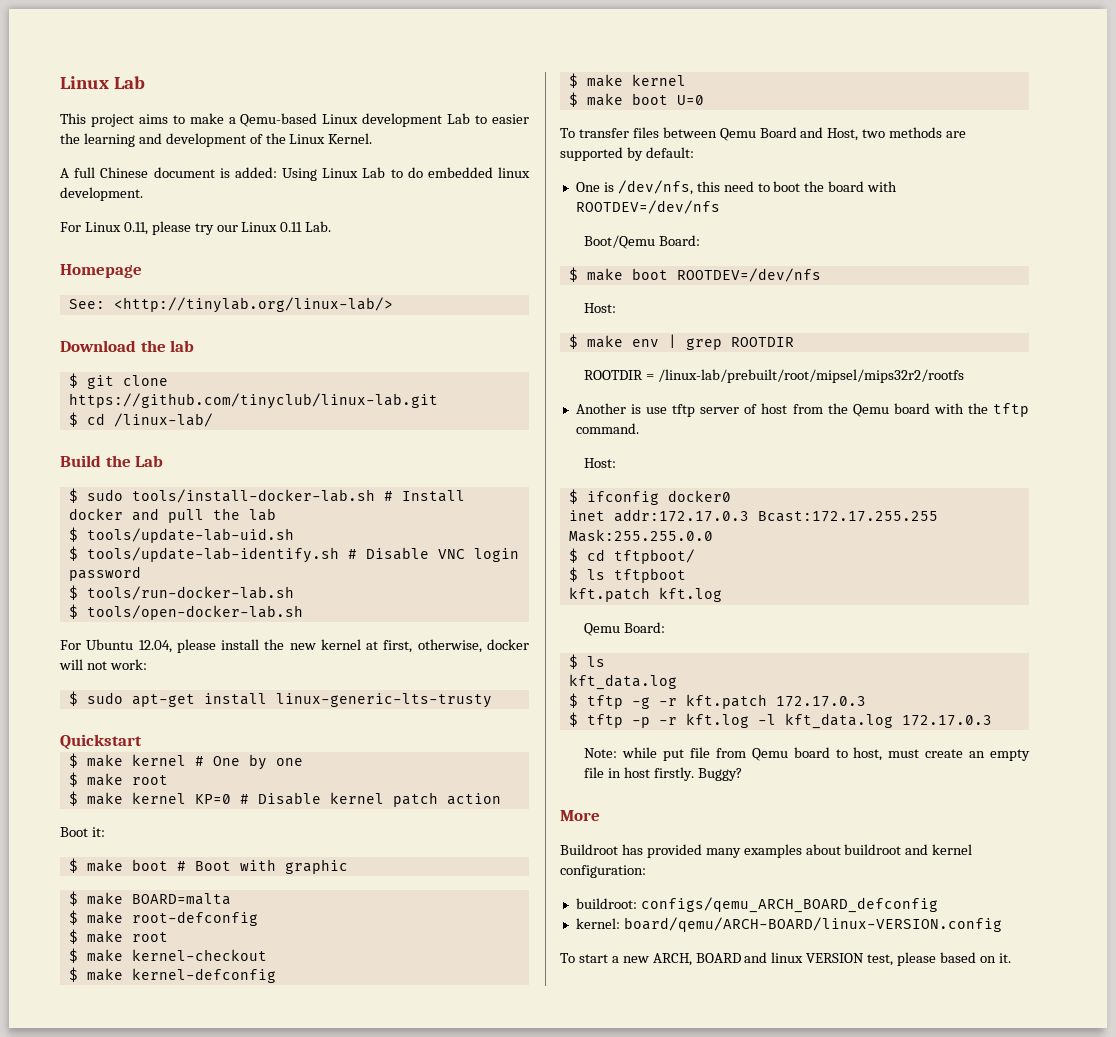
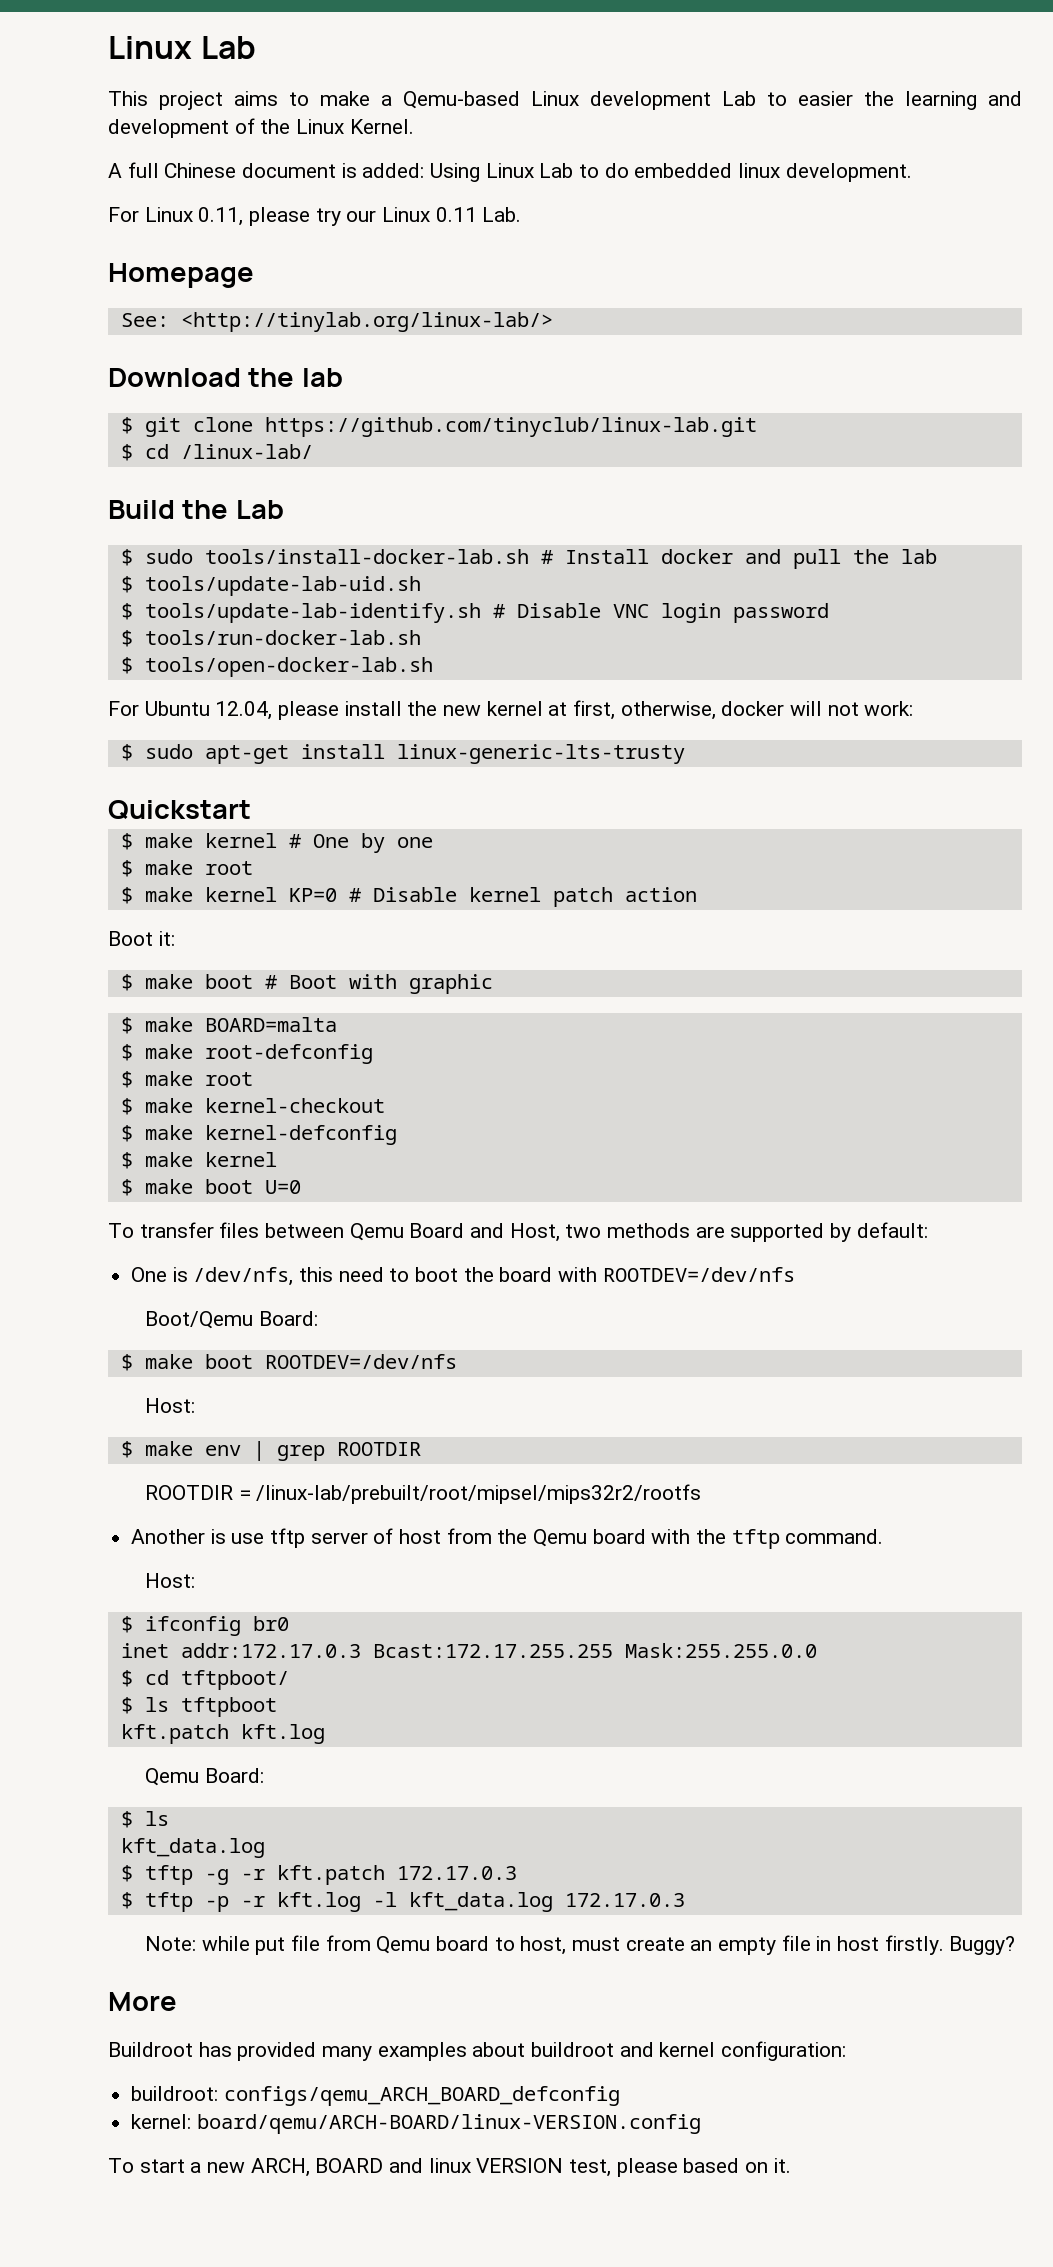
- $ ifconfig docker0
+ $ ifconfig br0

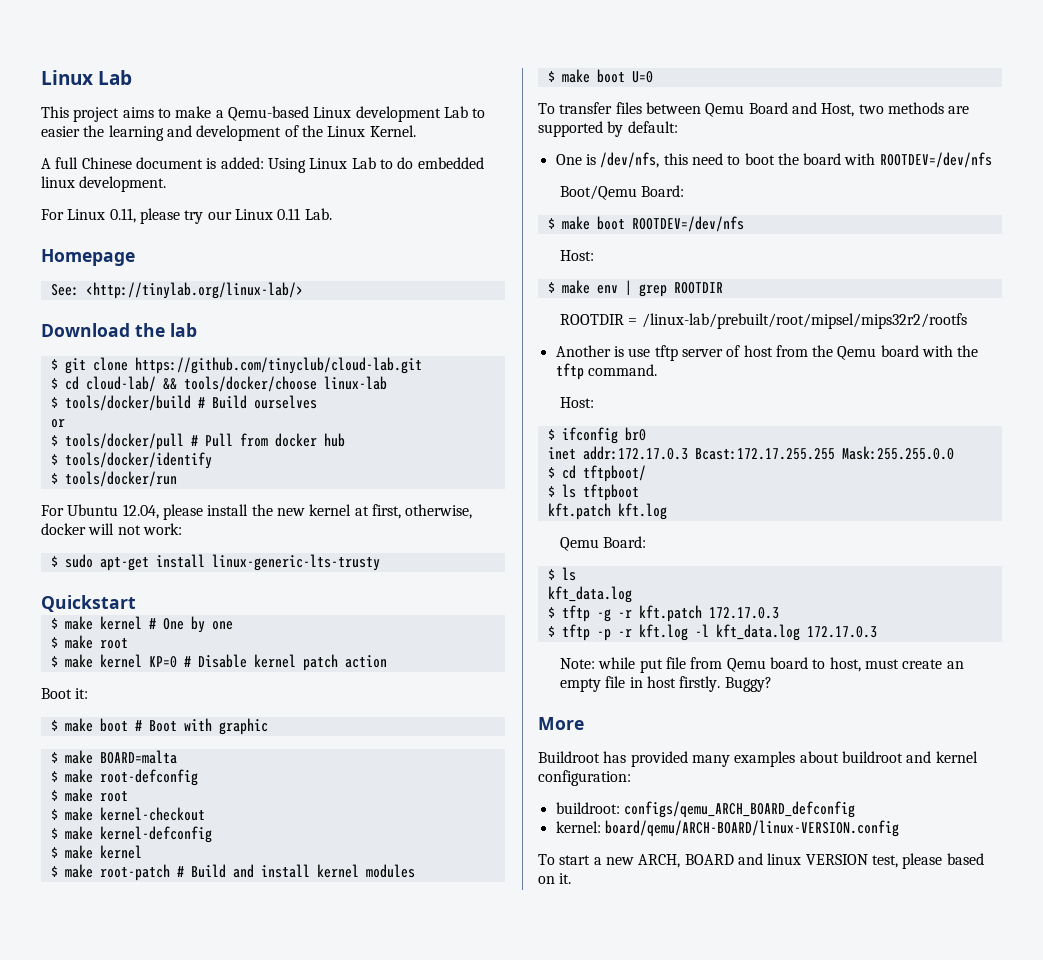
- $ git clone https://github.com/tinyclub/linux-lab.git
- $ cd /linux-lab/
- Build the Lab
- $ sudo tools/install-docker-lab.sh # Install docker and pull the lab
- $ tools/update-lab-uid.sh
- $ tools/update-lab-identify.sh # Disable VNC login password
- $ tools/run-docker-lab.sh
- $ tools/open-docker-lab.sh
+ $ git clone https://github.com/tinyclub/cloud-lab.git
+ $ cd cloud-lab/ && tools/docker/choose linux-lab
+ $ tools/docker/build # Build ourselves
+ or
+ $ tools/docker/pull # Pull from docker hub
+ $ tools/docker/identify
+ $ tools/docker/run
+ $ make root-patch # Build and install kernel modules

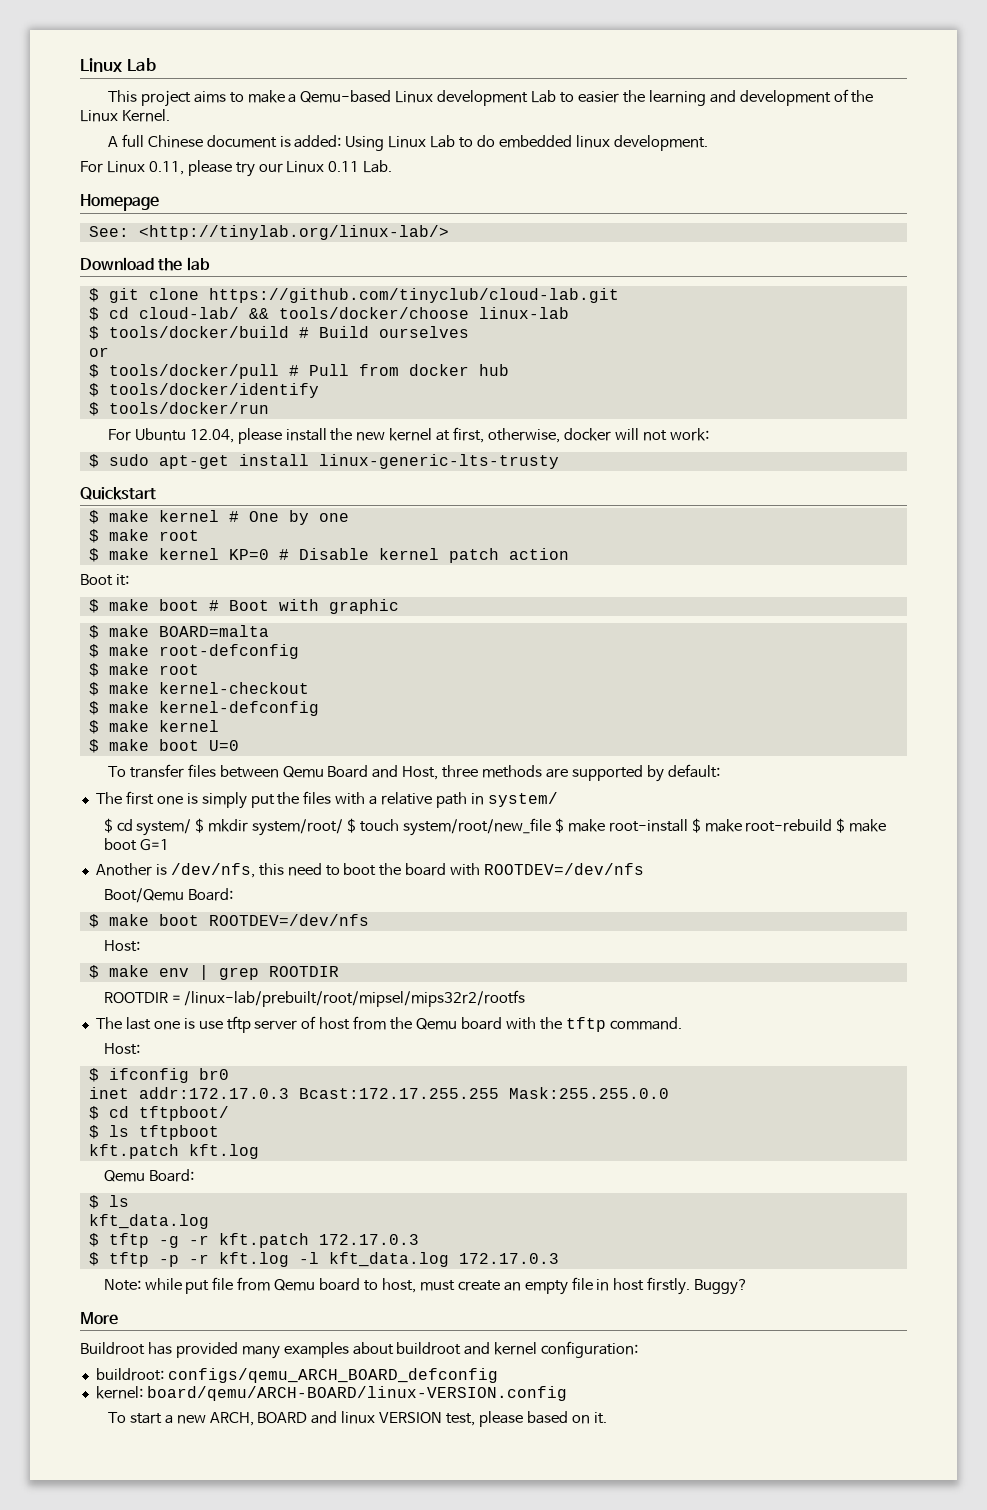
- $ make root-patch # Build and install kernel modules
- To transfer files between Qemu Board and Host, two methods are supported by default:
+ To transfer files between Qemu Board and Host, three methods are supported by default:
- One is /dev/nfs, this need to boot the board with ROOTDEV=/dev/nfs
+ The first one is simply put the files with a relative path in system/
+ $ cd system/ $ mkdir system/root/ $ touch system/root/new_file $ make root-install $ make root-rebuild $ make boot G=1
+ Another is /dev/nfs, this need to boot the board with ROOTDEV=/dev/nfs
- Another is use tftp server of host from the Qemu board with the tftp command.
+ The last one is use tftp server of host from the Qemu board with the tftp command.

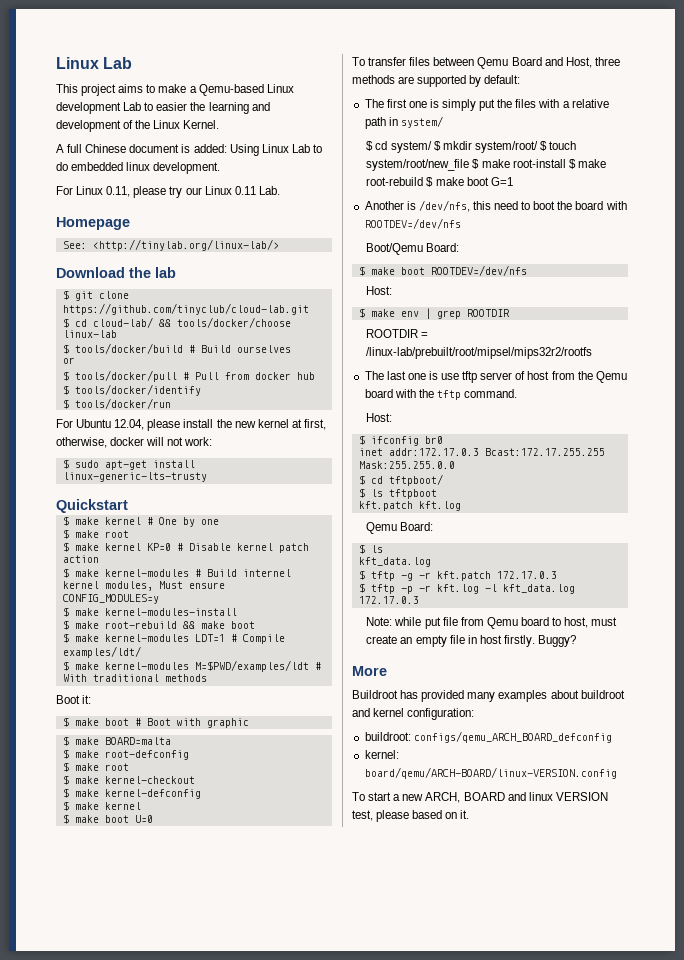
+ $ make kernel-modules # Build internel kernel modules, Must ensure CONFIG_MODULES=y
+ $ make kernel-modules-install
+ $ make root-rebuild && make boot
+ $ make kernel-modules LDT=1 # Compile examples/ldt/
+ $ make kernel-modules M=$PWD/examples/ldt # With traditional methods

